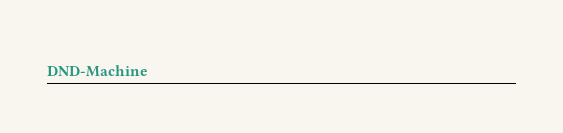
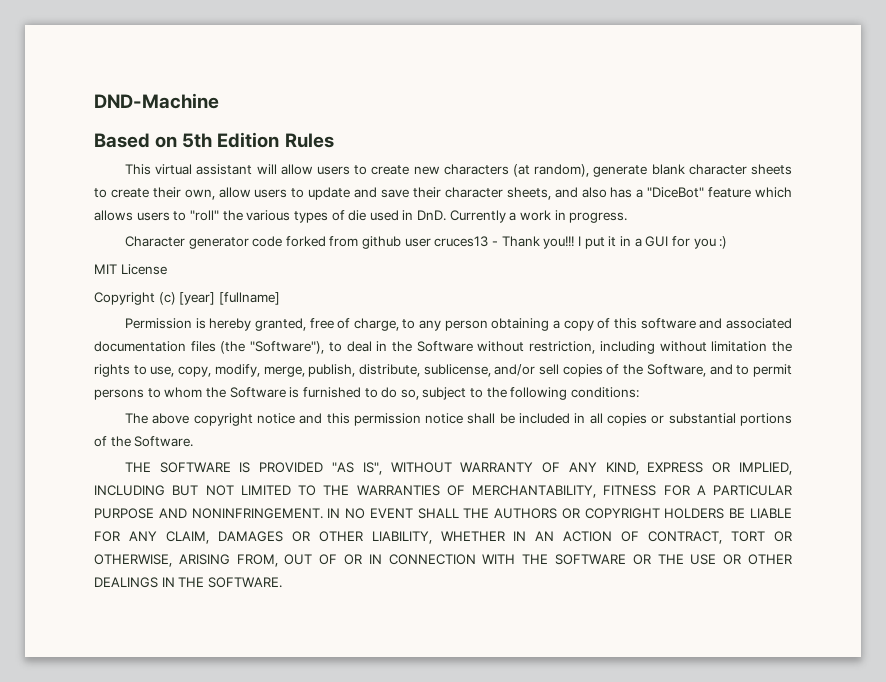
+ Based on 5th Edition Rules
+ This virtual assistant will allow users to create new characters (at random), generate blank character sheets to create their own, allow users to update and save their character sheets, and also has a "DiceBot" feature which allows users to "roll" the various types of die used in DnD. Currently a work in progress.
+ Character generator code forked from github user cruces13 - Thank you!!! I put it in a GUI for you :)
+ MIT License
+ Copyright (c) [year] [fullname]
+ Permission is hereby granted, free of charge, to any person obtaining a copy of this software and associated documentation files (the "Software"), to deal in the Software without restriction, including without limitation the rights to use, copy, modify, merge, publish, distribute, sublicense, and/or sell copies of the Software, and to permit persons to whom the Software is furnished to do so, subject to the following conditions:
+ The above copyright notice and this permission notice shall be included in all copies or substantial portions of the Software.
+ THE SOFTWARE IS PROVIDED "AS IS", WITHOUT WARRANTY OF ANY KIND, EXPRESS OR IMPLIED, INCLUDING BUT NOT LIMITED TO THE WARRANTIES OF MERCHANTABILITY, FITNESS FOR A PARTICULAR PURPOSE AND NONINFRINGEMENT. IN NO EVENT SHALL THE AUTHORS OR COPYRIGHT HOLDERS BE LIABLE FOR ANY CLAIM, DAMAGES OR OTHER LIABILITY, WHETHER IN AN ACTION OF CONTRACT, TORT OR OTHERWISE, ARISING FROM, OUT OF OR IN CONNECTION WITH THE SOFTWARE OR THE USE OR OTHER DEALINGS IN THE SOFTWARE.

